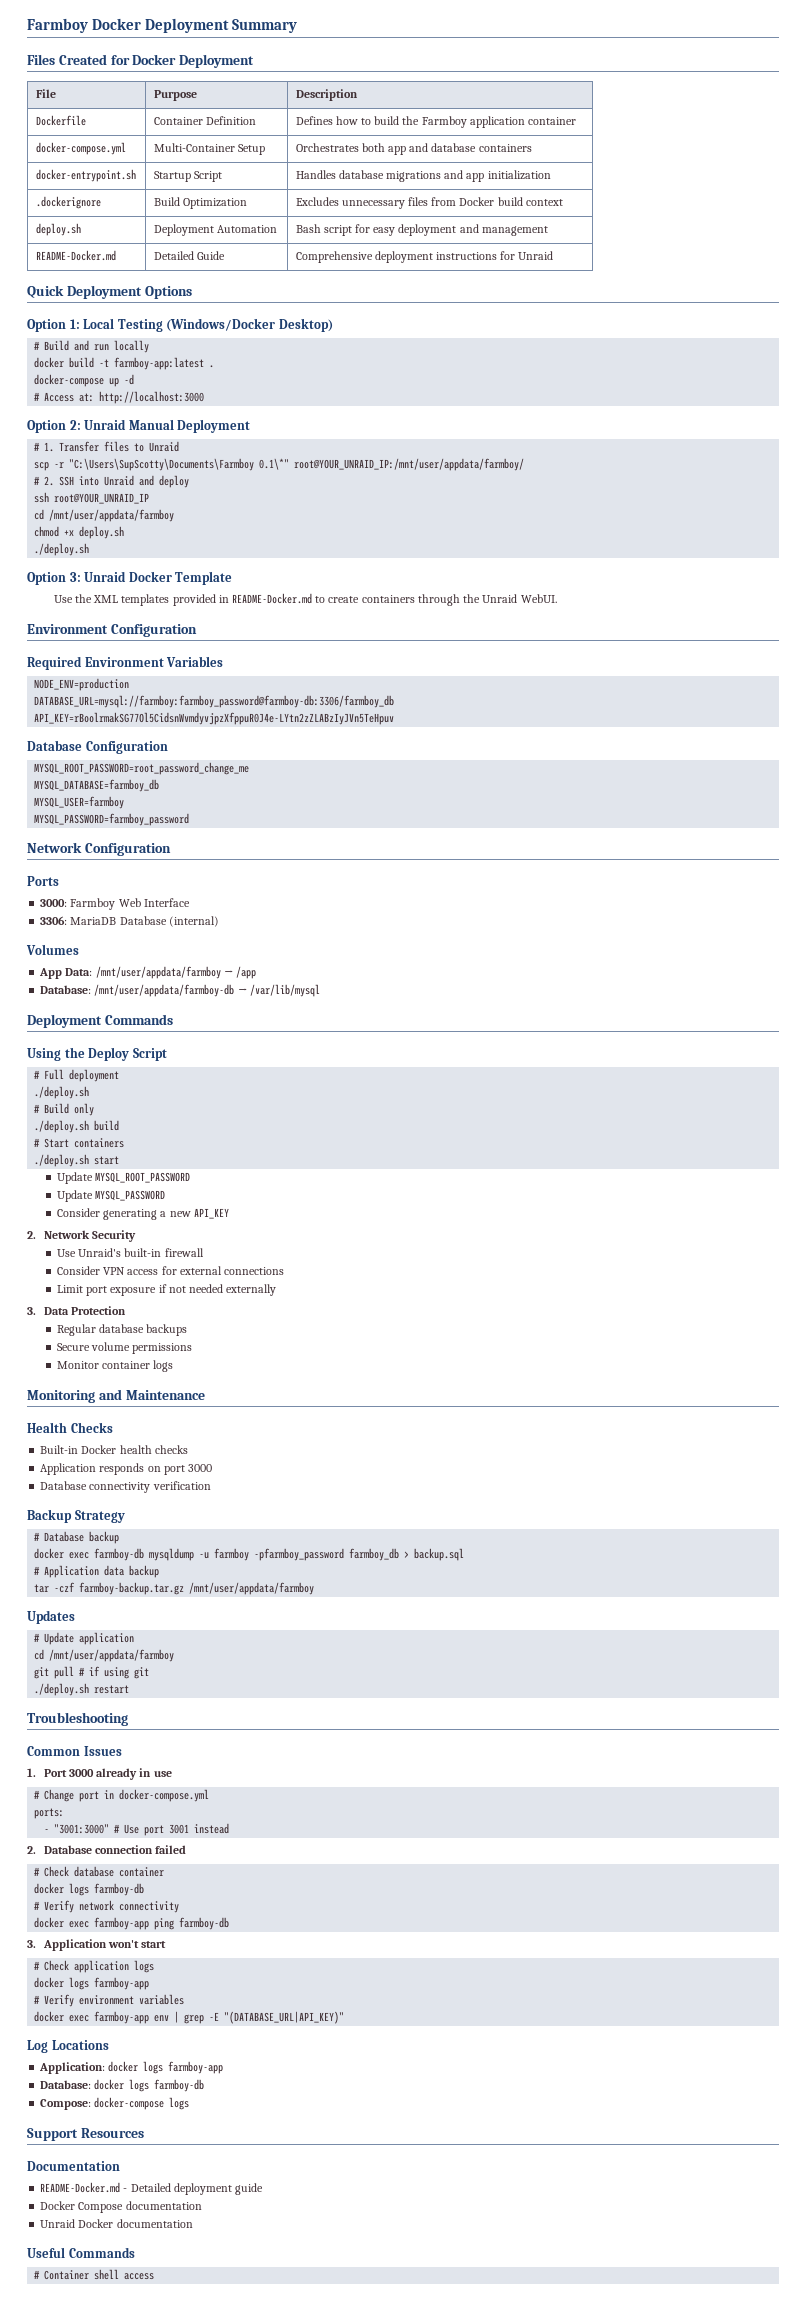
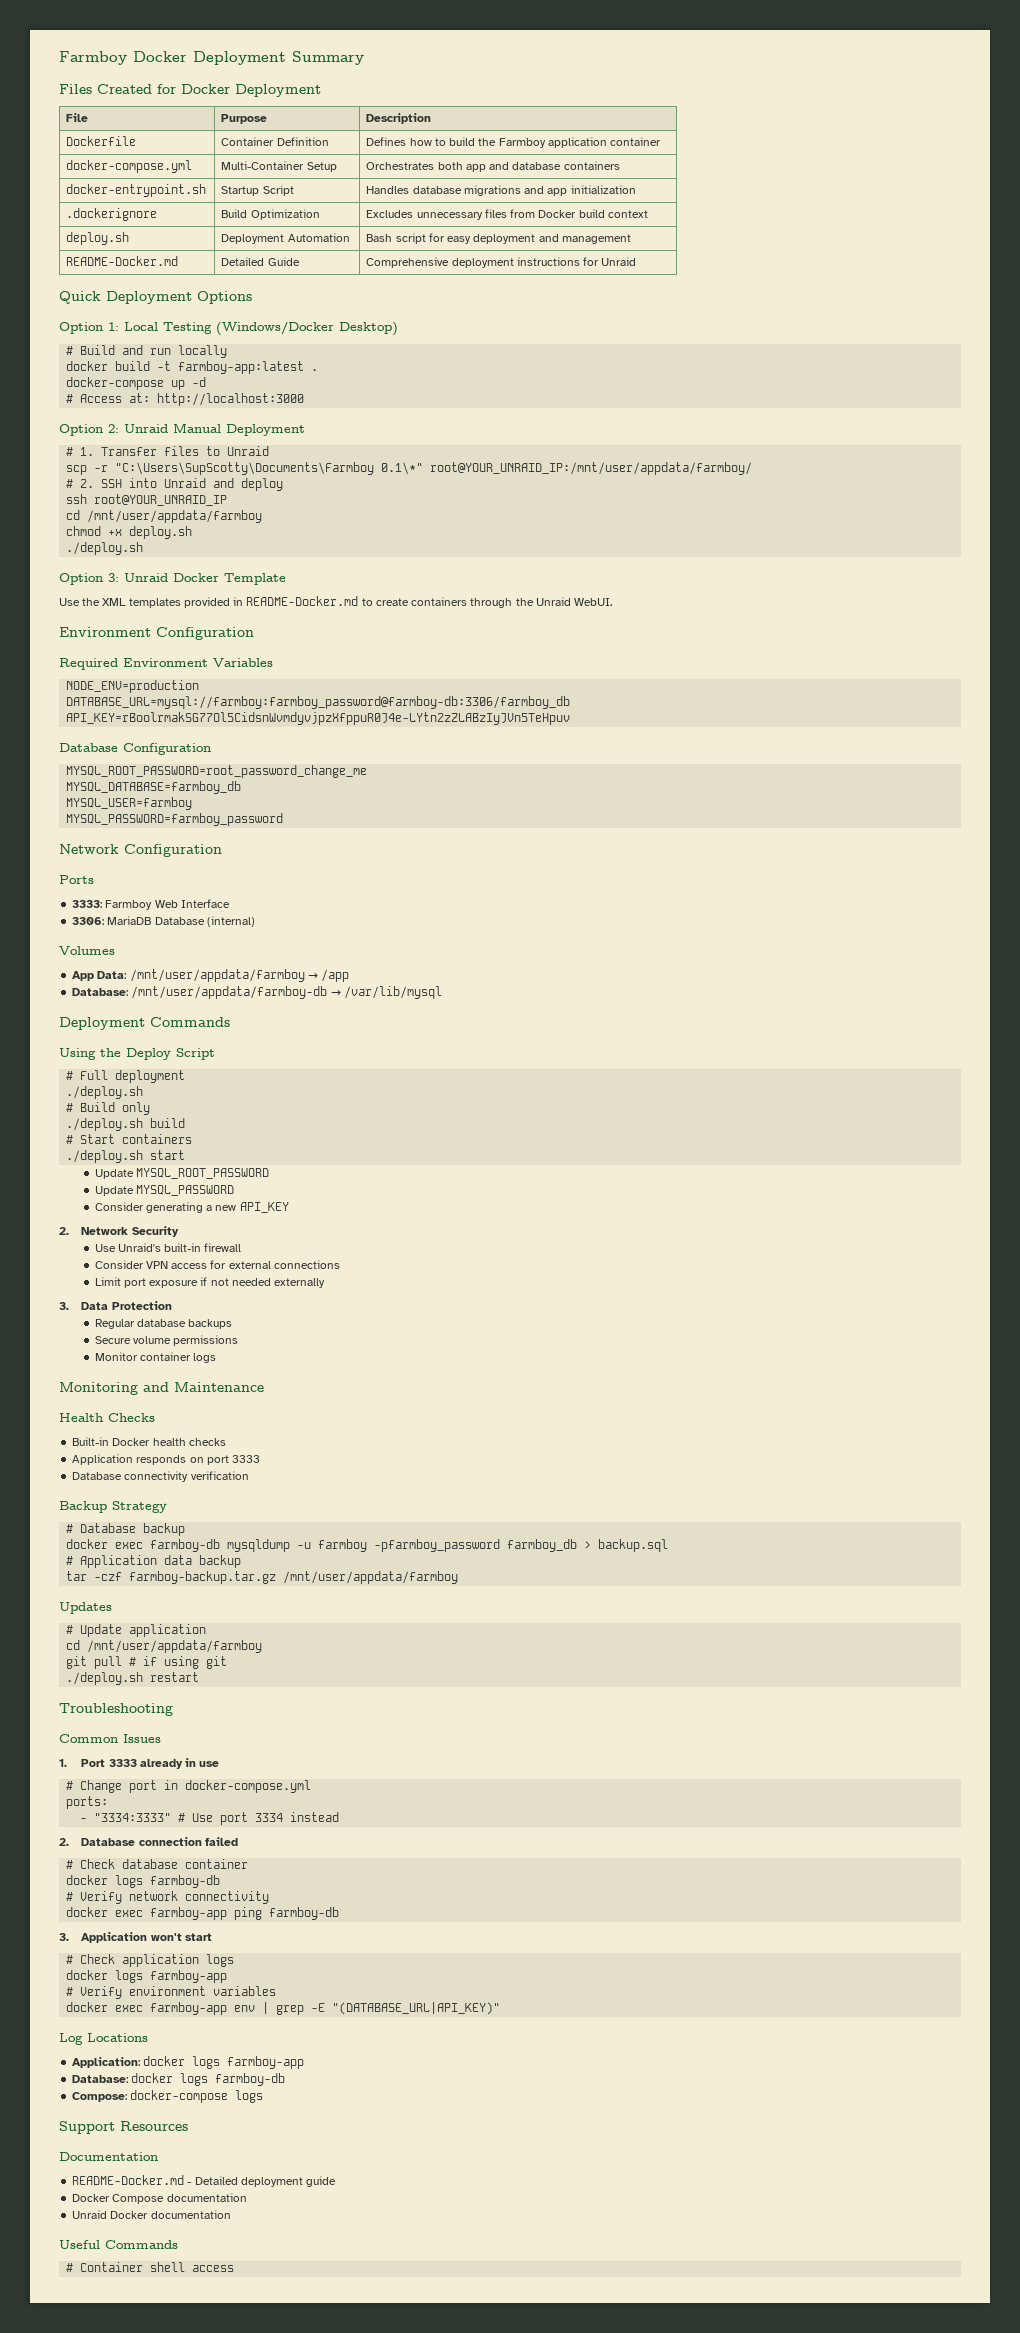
- 3000: Farmboy Web Interface
+ 3333: Farmboy Web Interface
- Application responds on port 3000
+ Application responds on port 3333
- 1. Port 3000 already in use
+ 1. Port 3333 already in use
- - "3001:3000" # Use port 3001 instead
+ - "3334:3333" # Use port 3334 instead

